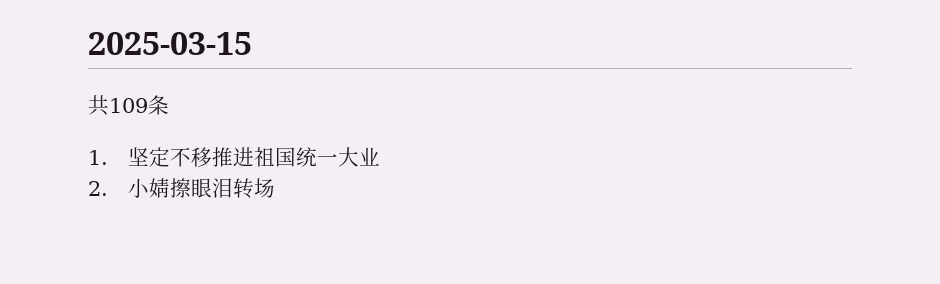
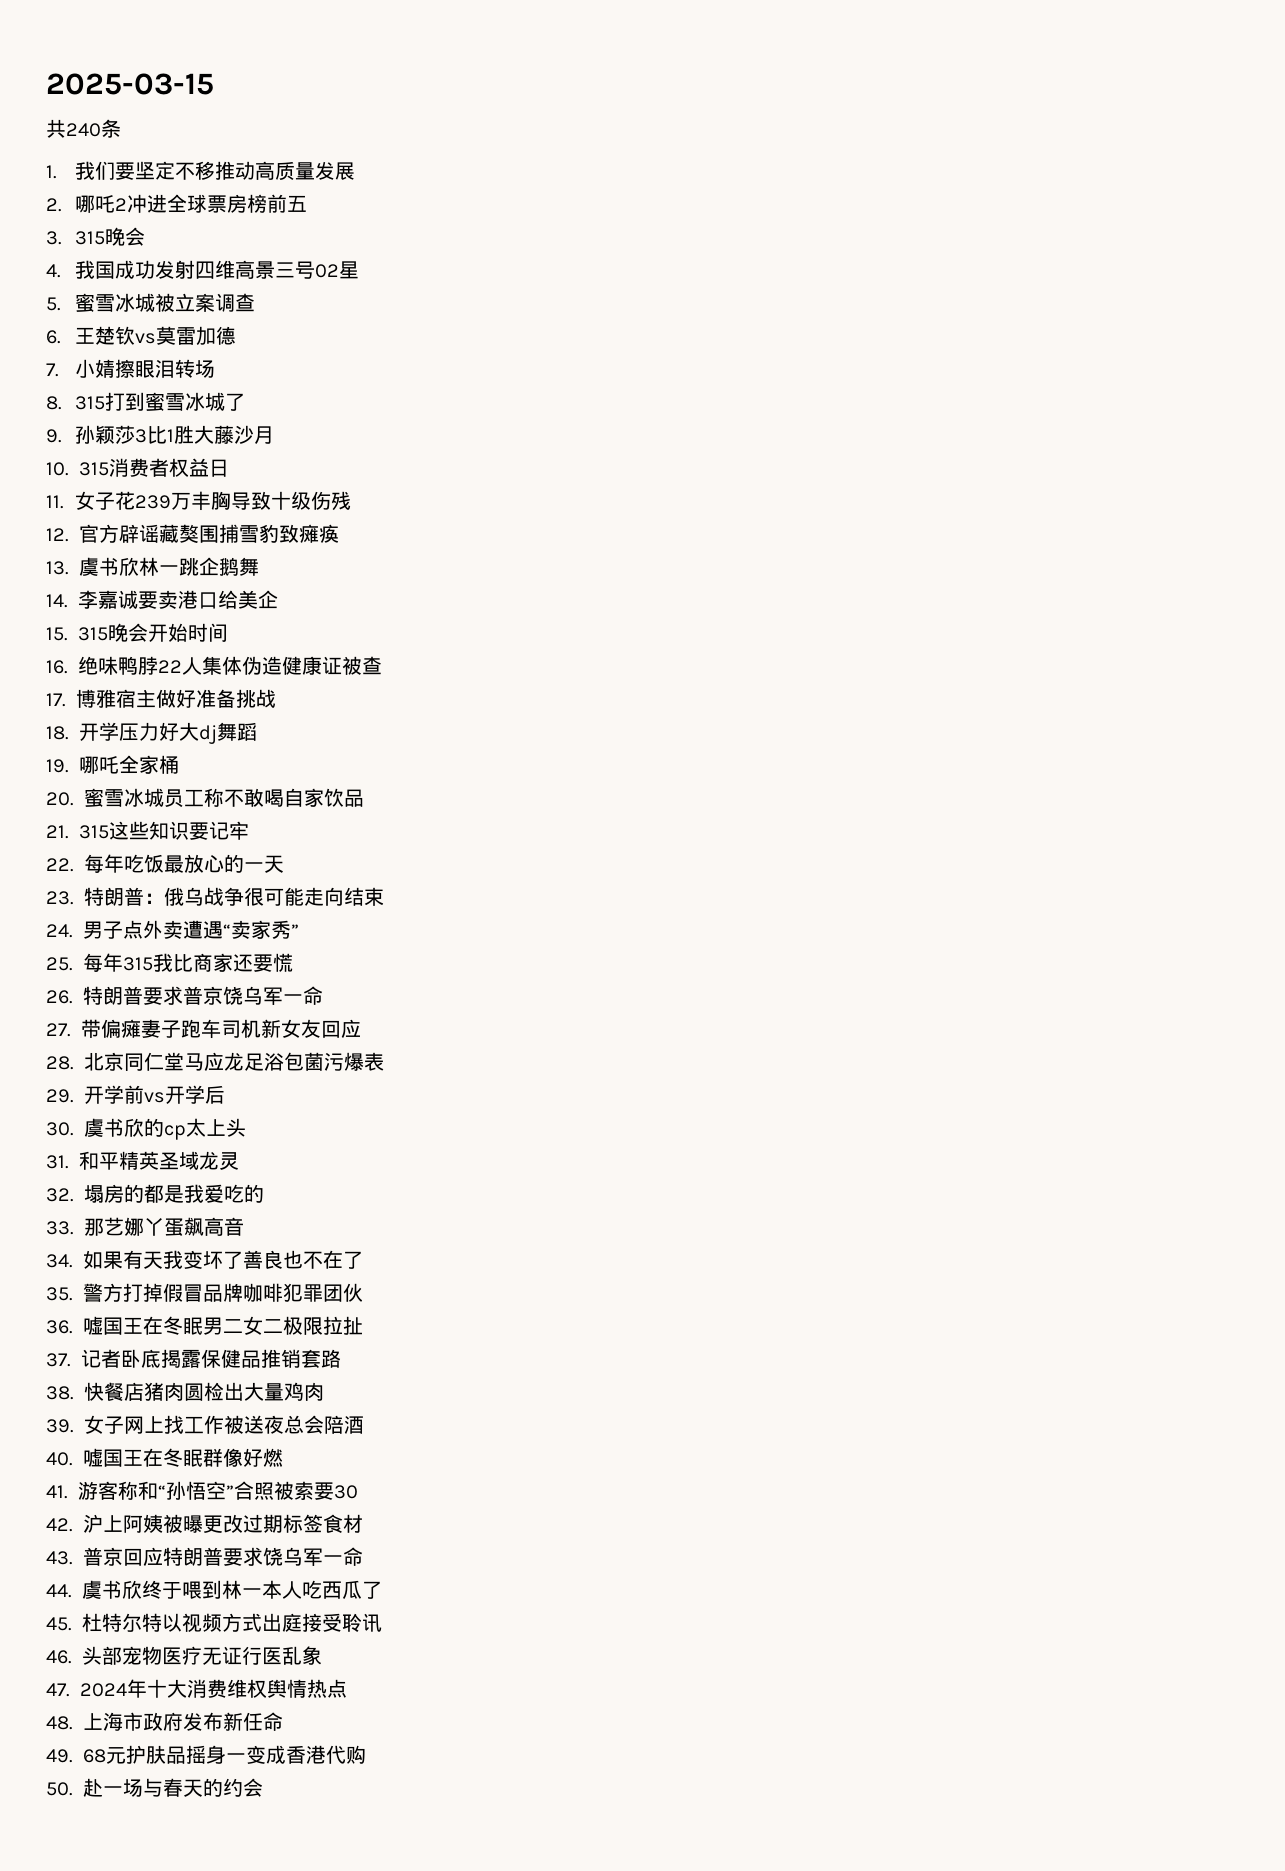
- 共109条
+ 共240条
- 1.坚定不移推进祖国统一大业
- 2.小婧擦眼泪转场
+ 1.我们要坚定不移推动高质量发展
+ 2.哪吒2冲进全球票房榜前五
+ 3. 315晚会
+ 4.我国成功发射四维高景三号02星
+ 5.蜜雪冰城被立案调查
+ 6.王楚钦vs莫雷加德
+ 7.小婧擦眼泪转场
+ 8. 315打到蜜雪冰城了
+ 9.孙颖莎3比1胜大藤沙月
+ 10. 315消费者权益日
+ 11.女子花239万丰胸导致十级伤残
+ 12.官方辟谣藏獒围捕雪豹致瘫痪
+ 13.虞书欣林一跳企鹅舞
+ 14.李嘉诚要卖港口给美企
+ 15. 315晚会开始时间
+ 16.绝味鸭脖22人集体伪造健康证被查
+ 17.博雅宿主做好准备挑战
+ 18.开学压力好大dj舞蹈
+ 19.哪吒全家桶
+ 20.蜜雪冰城员工称不敢喝自家饮品
+ 21. 315这些知识要记牢
+ 22.每年吃饭最放心的一天
+ 23.特朗普：俄乌战争很可能走向结束
+ 24.男子点外卖遭遇“卖家秀”
+ 25.每年315我比商家还要慌
+ 26.特朗普要求普京饶乌军一命
+ 27.带偏瘫妻子跑车司机新女友回应
+ 28.北京同仁堂马应龙足浴包菌污爆表
+ 29.开学前vs开学后
+ 30.虞书欣的cp太上头
+ 31.和平精英圣域龙灵
+ 32.塌房的都是我爱吃的
+ 33.那艺娜丫蛋飙高音
+ 34.如果有天我变坏了善良也不在了
+ 35.警方打掉假冒品牌咖啡犯罪团伙
+ 36.嘘国王在冬眠男二女二极限拉扯
+ 37.记者卧底揭露保健品推销套路
+ 38.快餐店猪肉圆检出大量鸡肉
+ 39.女子网上找工作被送夜总会陪酒
+ 40.嘘国王在冬眠群像好燃
+ 41.游客称和“孙悟空”合照被索要30
+ 42.沪上阿姨被曝更改过期标签食材
+ 43.普京回应特朗普要求饶乌军一命
+ 44.虞书欣终于喂到林一本人吃西瓜了
+ 45.杜特尔特以视频方式出庭接受聆讯
+ 46.头部宠物医疗无证行医乱象
+ 47. 2024年十大消费维权舆情热点
+ 48.上海市政府发布新任命
+ 49. 68元护肤品摇身一变成香港代购
+ 50.赴一场与春天的约会

